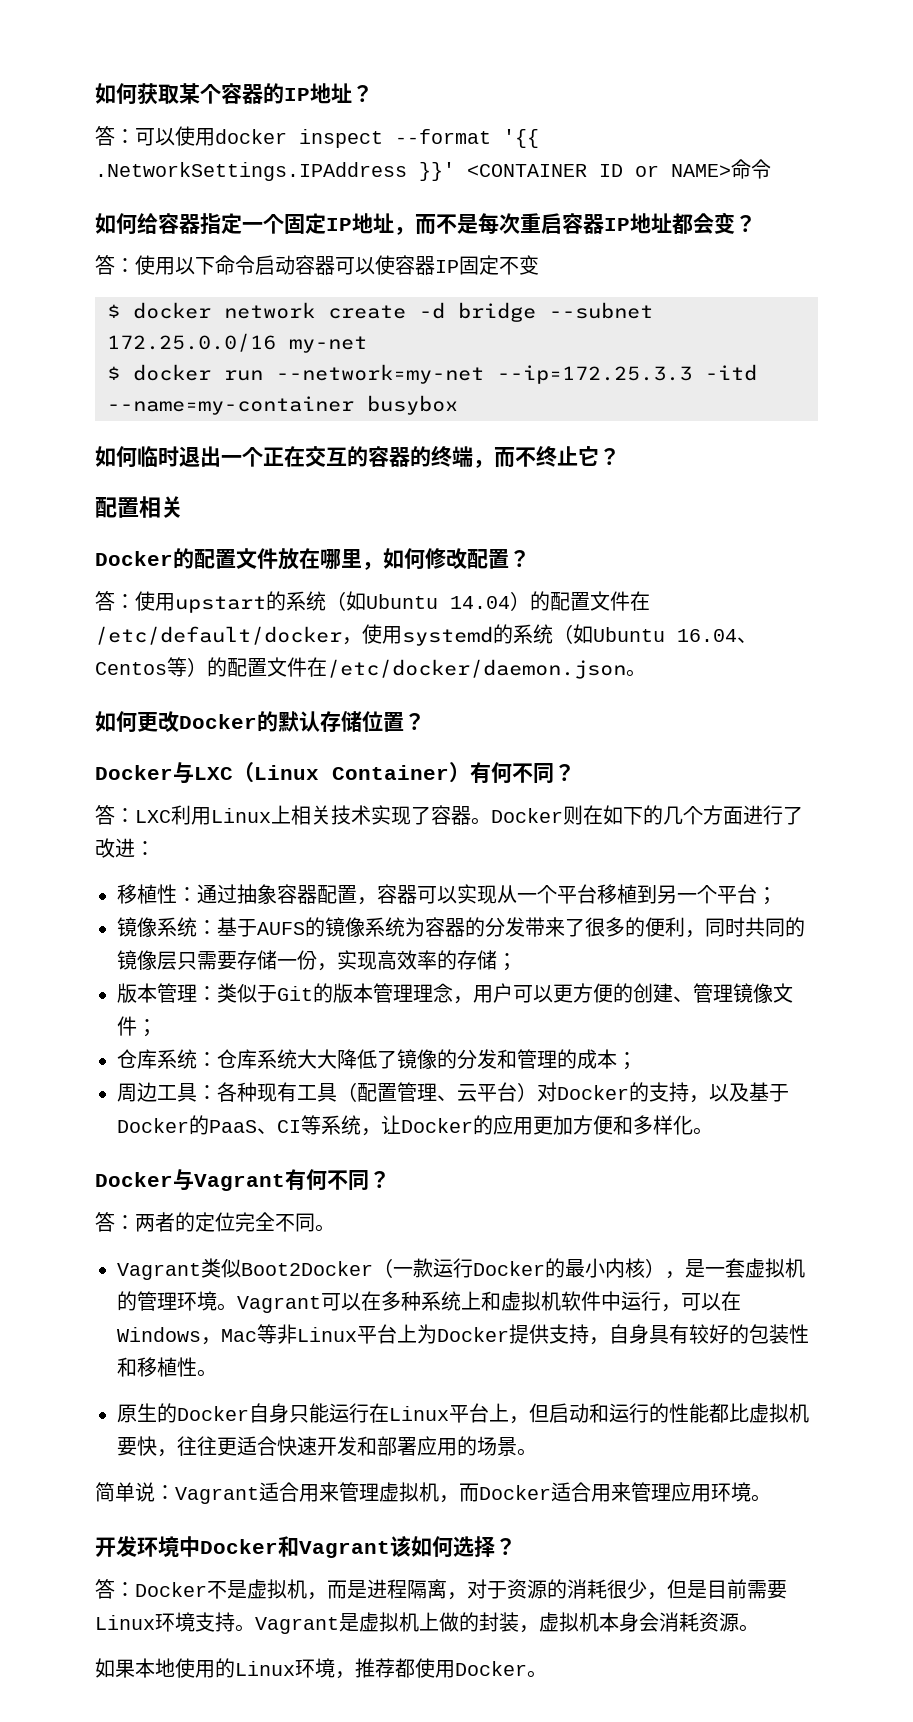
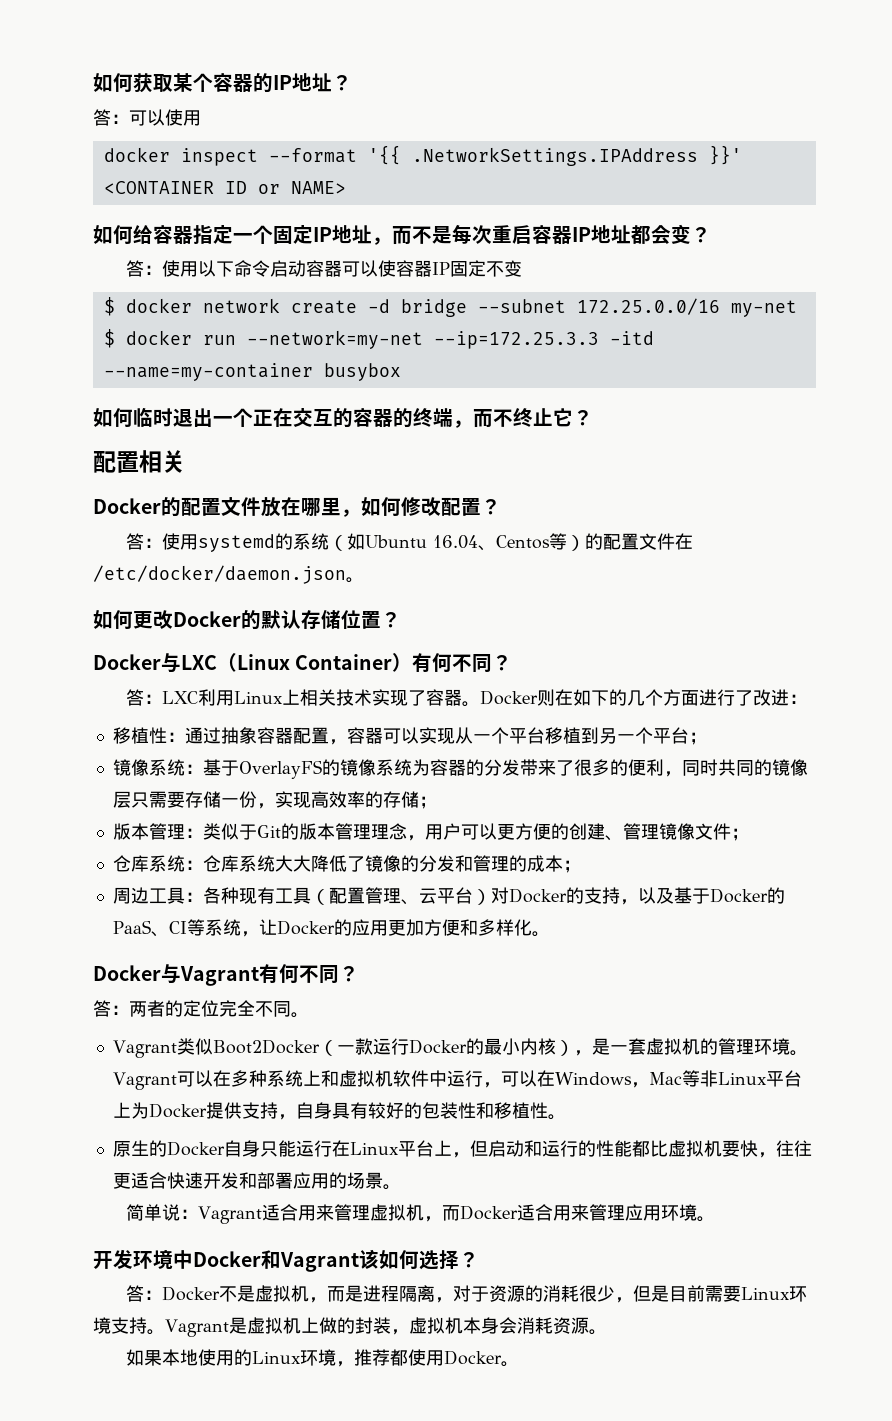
- 答：可以使用docker inspect --format '{{ .NetworkSettings.IPAddress }}' <CONTAINER ID or NAME>命令
+ 答：可以使用
+ docker inspect --format '{{ .NetworkSettings.IPAddress }}' <CONTAINER ID or NAME>
- 答：使用upstart的系统（如Ubuntu 14.04）的配置文件在/etc/default/docker，使用systemd的系统（如Ubuntu 16.04、Centos等）的配置文件在/etc/docker/daemon.json。
+ 答：使用systemd的系统（如Ubuntu 16.04、Centos等）的配置文件在/etc/docker/daemon.json。
- 镜像系统：基于AUFS的镜像系统为容器的分发带来了很多的便利，同时共同的镜像层只需要存储一份，实现高效率的存储；
+ 镜像系统：基于OverlayFS的镜像系统为容器的分发带来了很多的便利，同时共同的镜像层只需要存储一份，实现高效率的存储；

